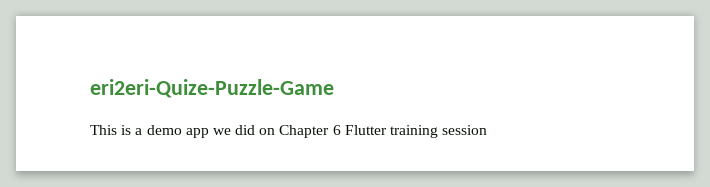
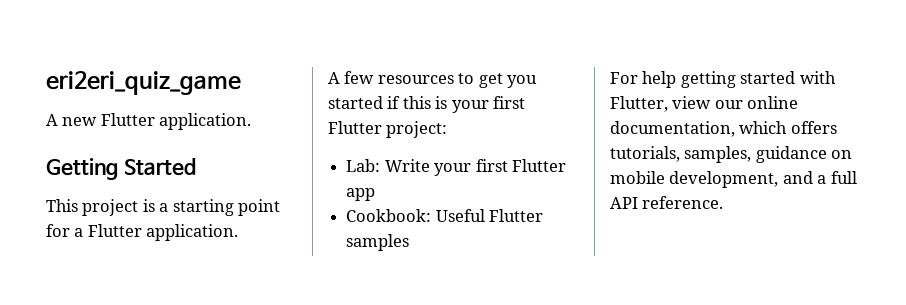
- eri2eri-Quize-Puzzle-Game
+ eri2eri_quiz_game
+ A new Flutter application.
+ Getting Started
- This is a demo app we did on Chapter 6 Flutter training session
+ This project is a starting point for a Flutter application.
+ A few resources to get you started if this is your first Flutter project:
+ Lab: Write your first Flutter app
+ Cookbook: Useful Flutter samples
+ For help getting started with Flutter, view our online documentation, which offers tutorials, samples, guidance on mobile development, and a full API reference.

